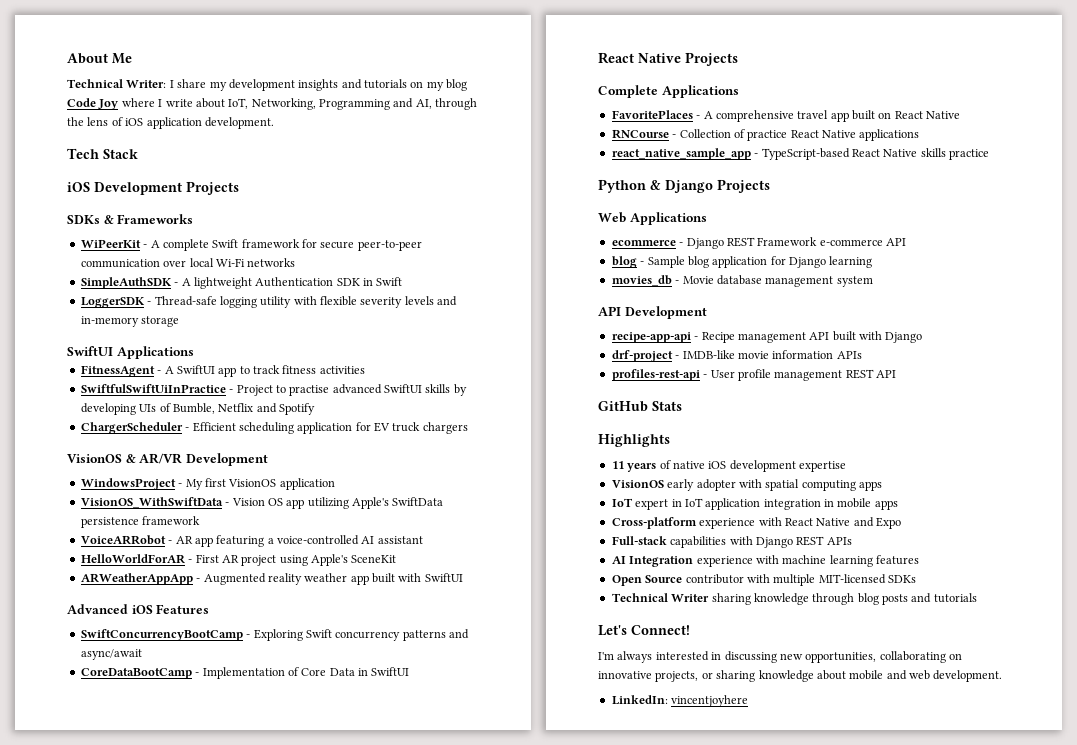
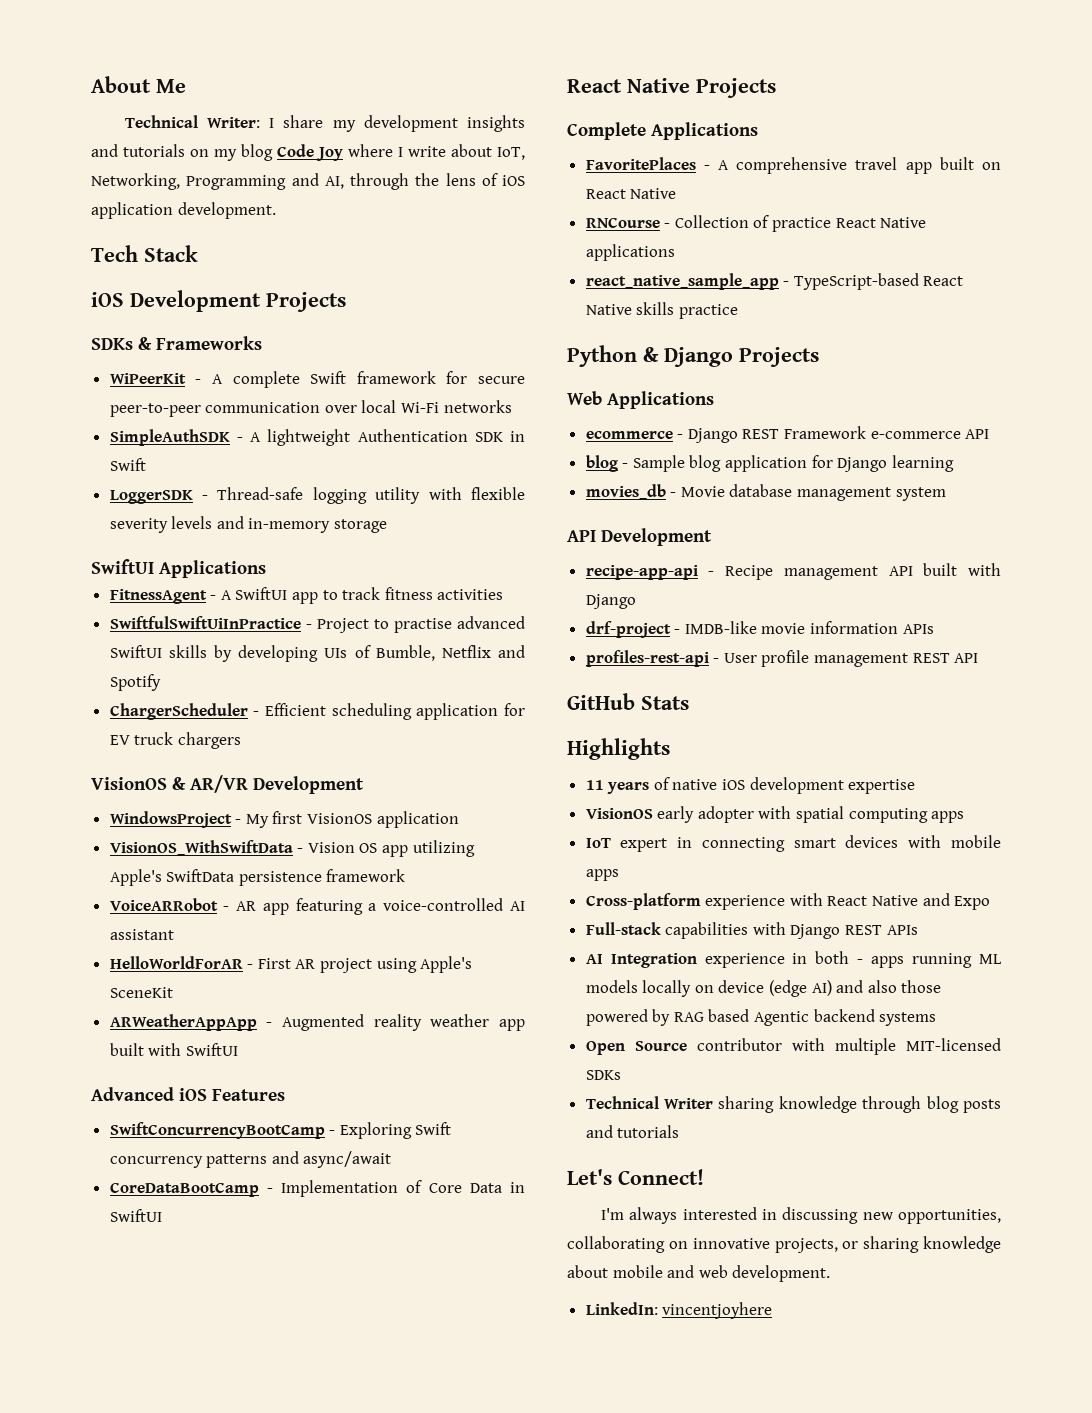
- IoT expert in IoT application integration in mobile apps
+ IoT expert in connecting smart devices with mobile apps
- AI Integration experience with machine learning features
+ AI Integration experience in both - apps running ML models locally on device (edge AI) and also those powered by RAG based Agentic backend systems

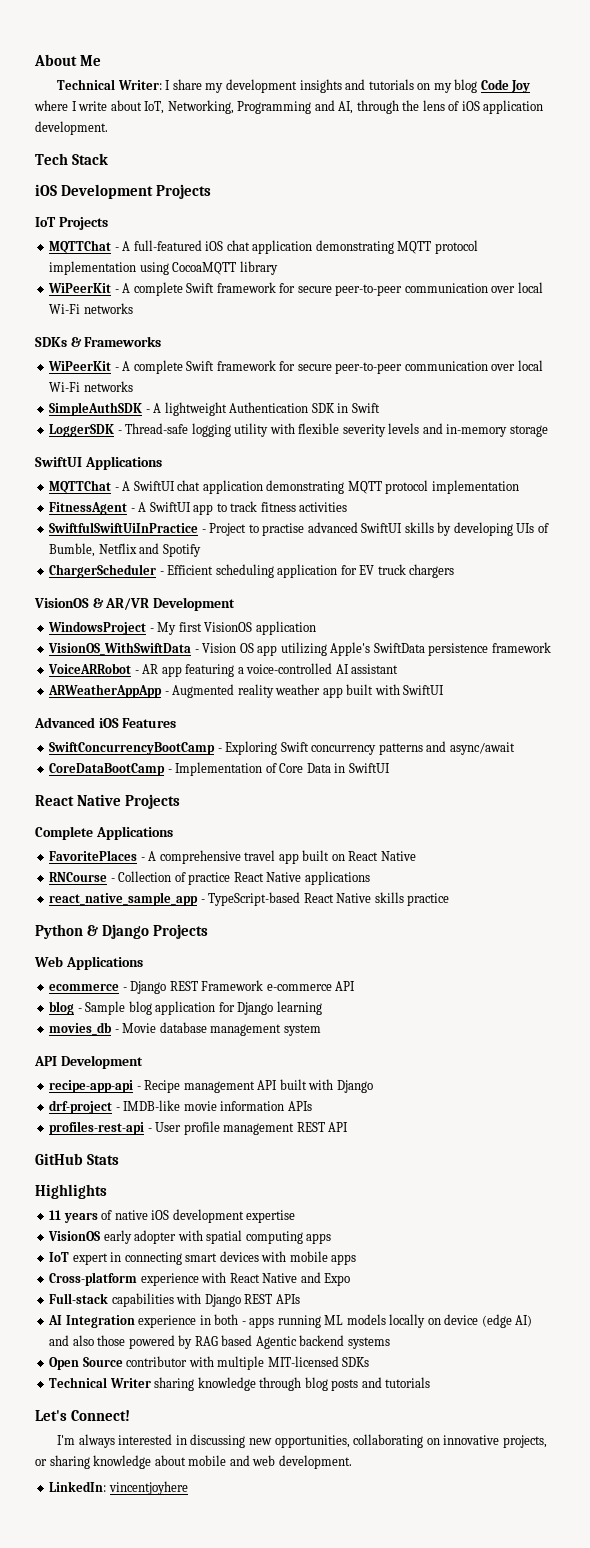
+ IoT Projects
+ MQTTChat - A full-featured iOS chat application demonstrating MQTT protocol implementation using CocoaMQTT library
+ WiPeerKit - A complete Swift framework for secure peer-to-peer communication over local Wi-Fi networks
+ MQTTChat - A SwiftUI chat application demonstrating MQTT protocol implementation
- HelloWorldForAR - First AR project using Apple's SceneKit

